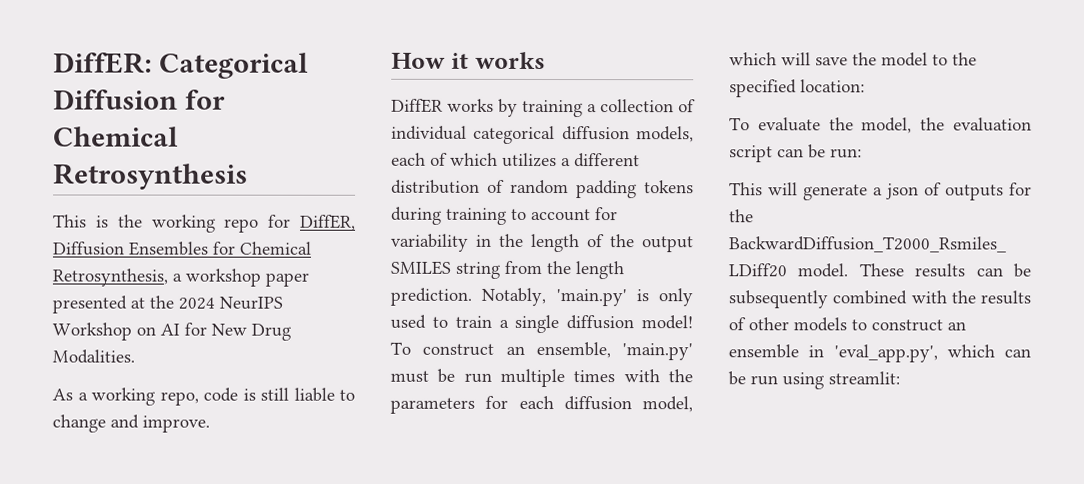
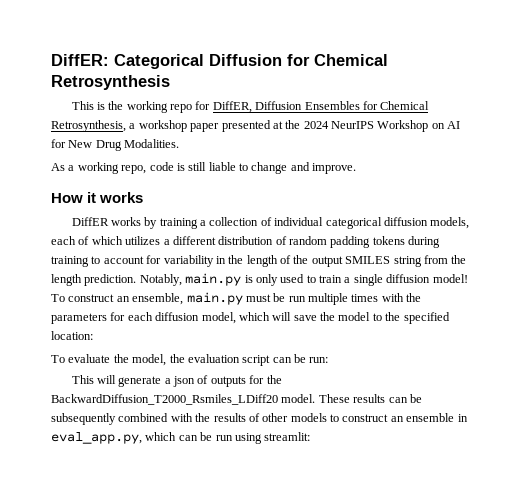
- Notably, 'main.py' is only used to train a single diffusion model!
+ Notably, main.py is only used to train a single diffusion model!
- To construct an ensemble, 'main.py' must be run multiple times with the parameters for each diffusion model, which will save the model to the specified location:
+ To construct an ensemble, main.py must be run multiple times with the parameters for each diffusion model, which will save the model to the specified location:
- These results can be subsequently combined with the results of other models to construct an ensemble in 'eval_app.py', which can be run using streamlit:
+ These results can be subsequently combined with the results of other models to construct an ensemble in eval_app.py, which can be run using streamlit:

